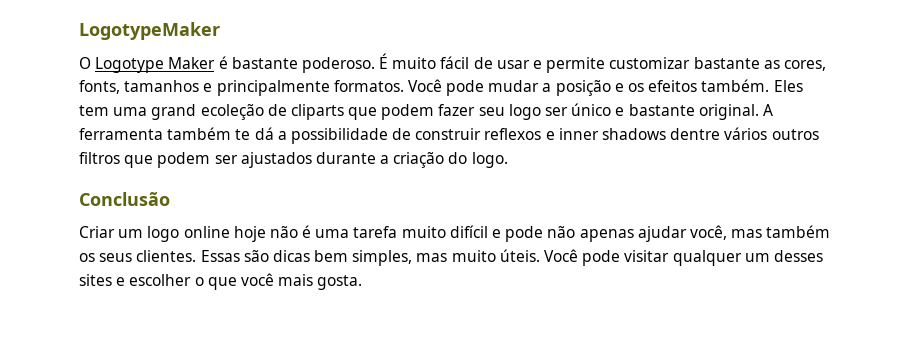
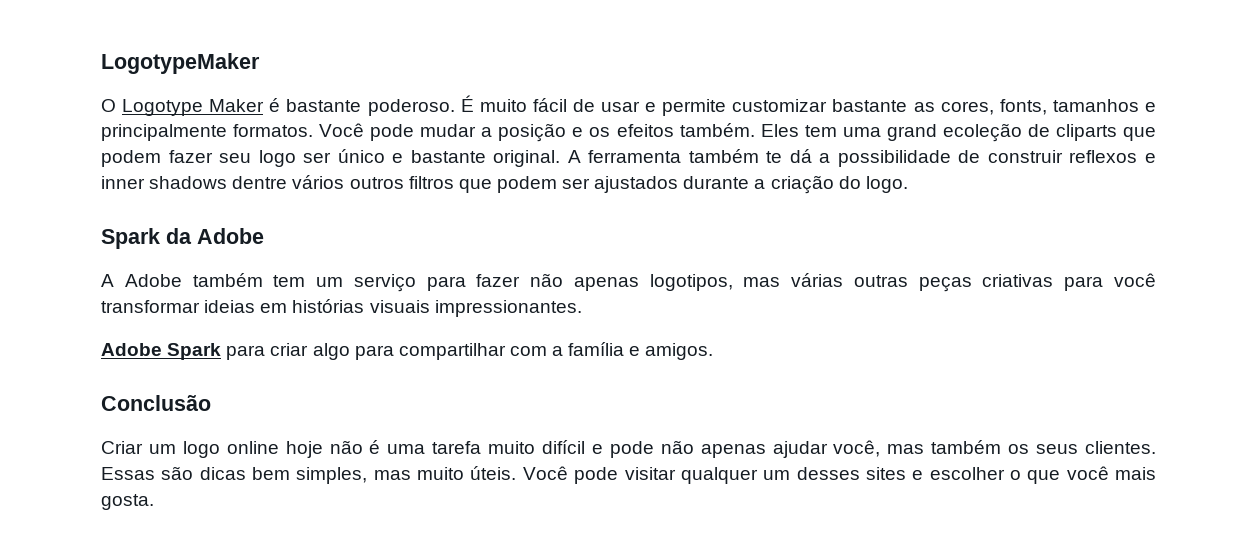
+ Spark da Adobe
+ A Adobe também tem um serviço para fazer não apenas logotipos, mas várias outras peças criativas para você transformar ideias em histórias visuais impressionantes.
+ Adobe Spark para criar algo para compartilhar com a família e amigos.

